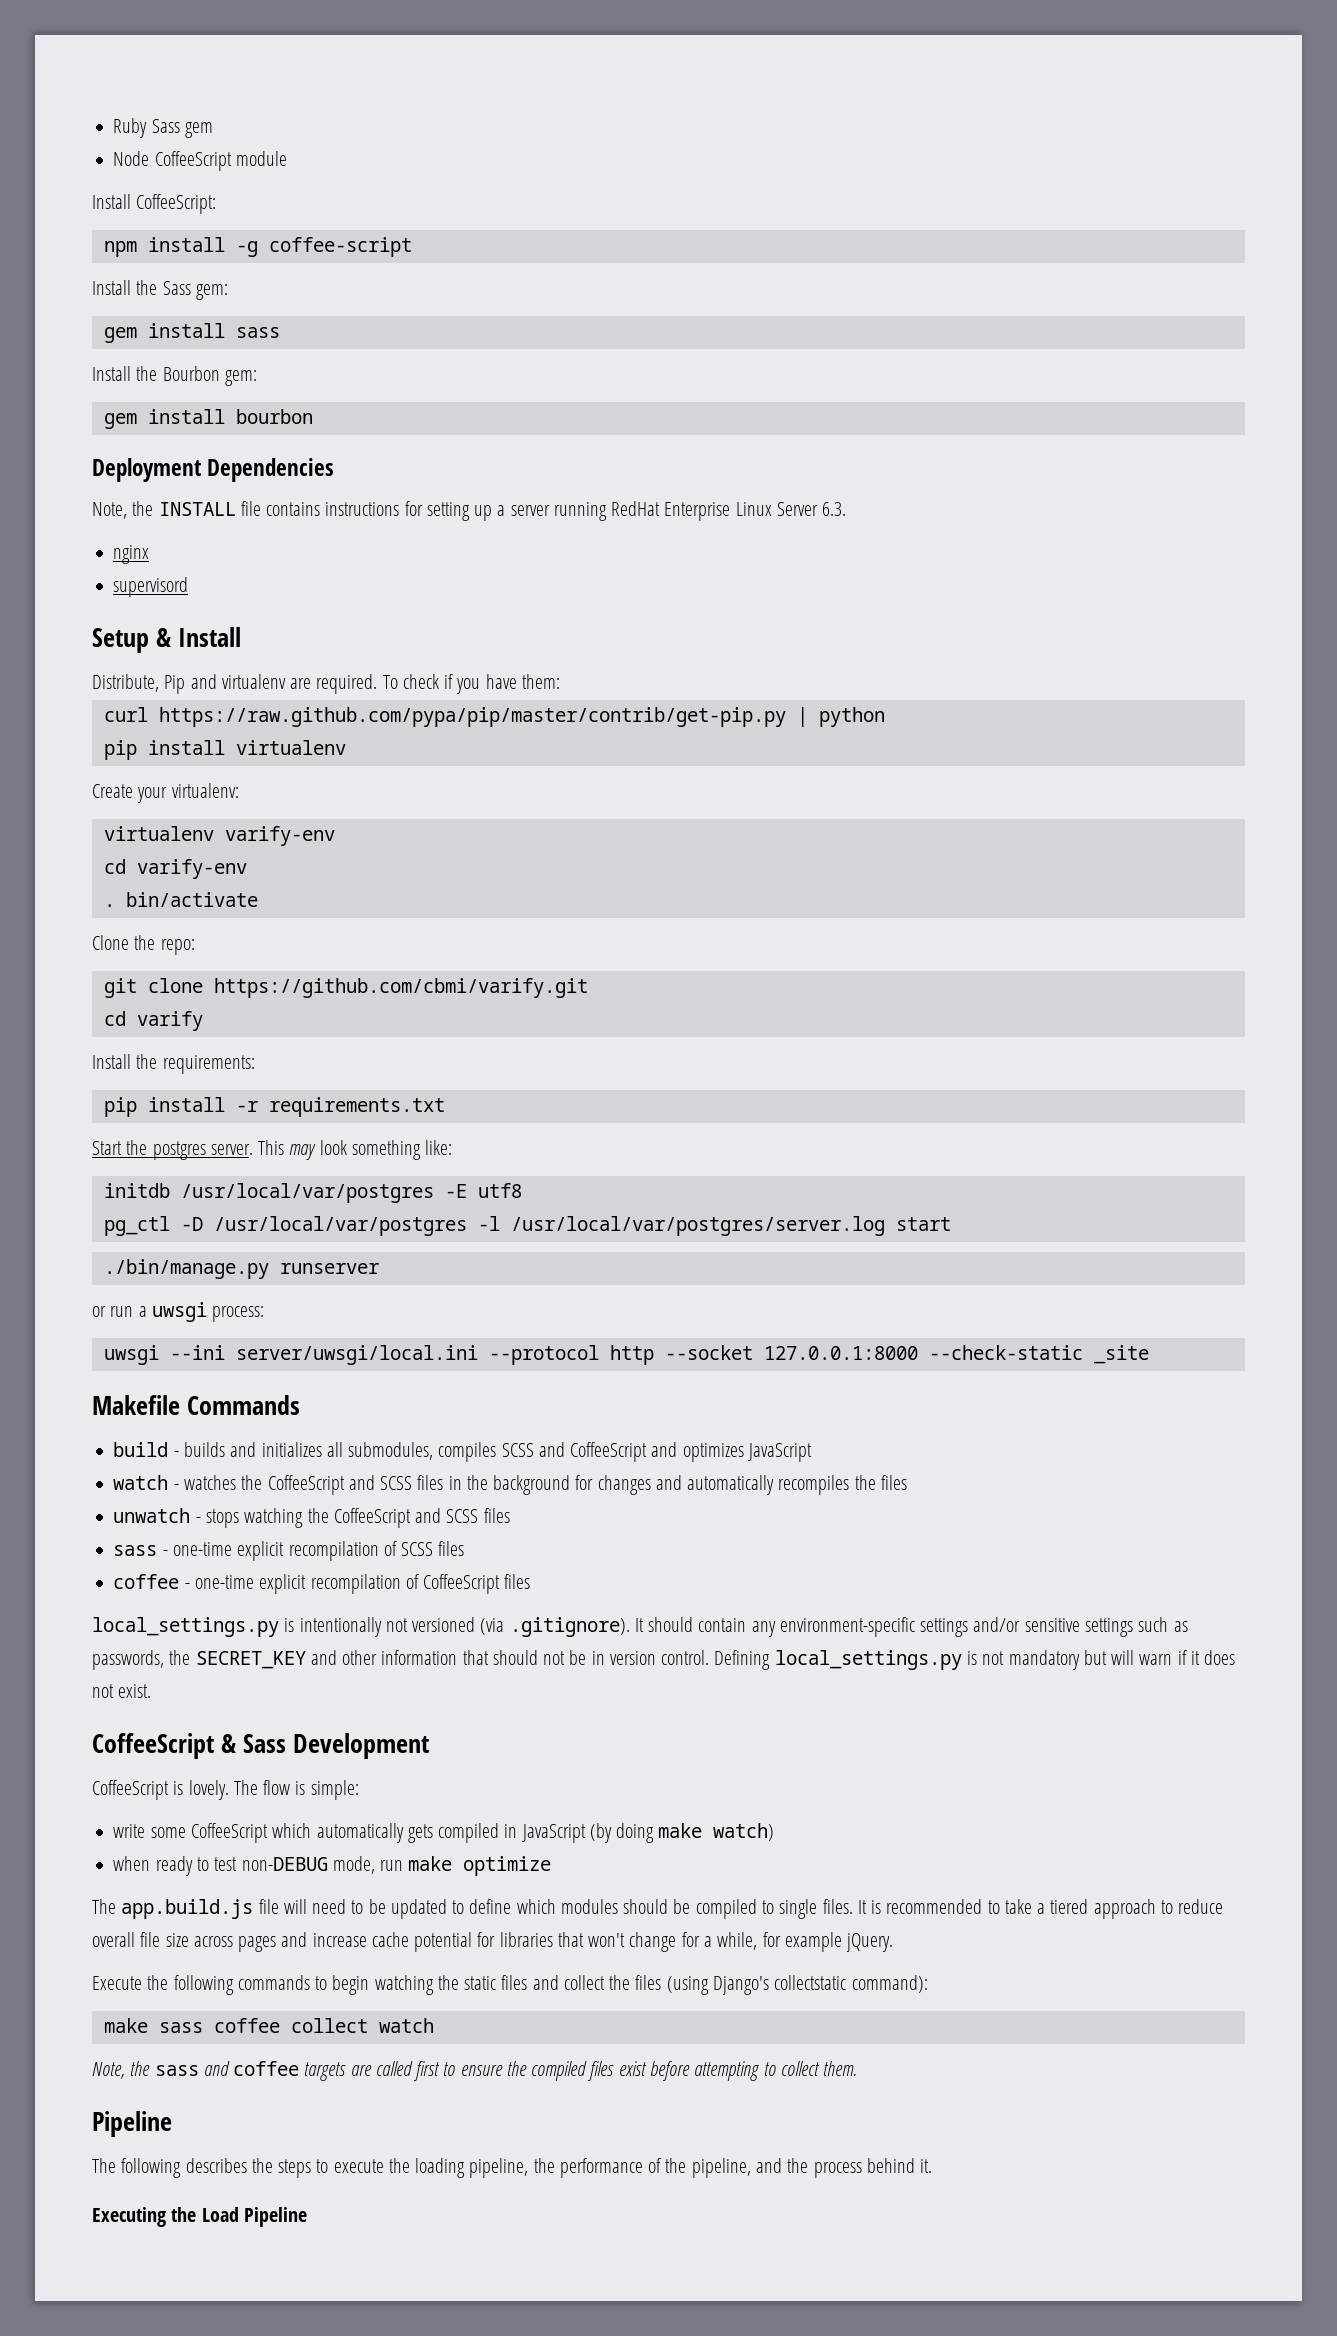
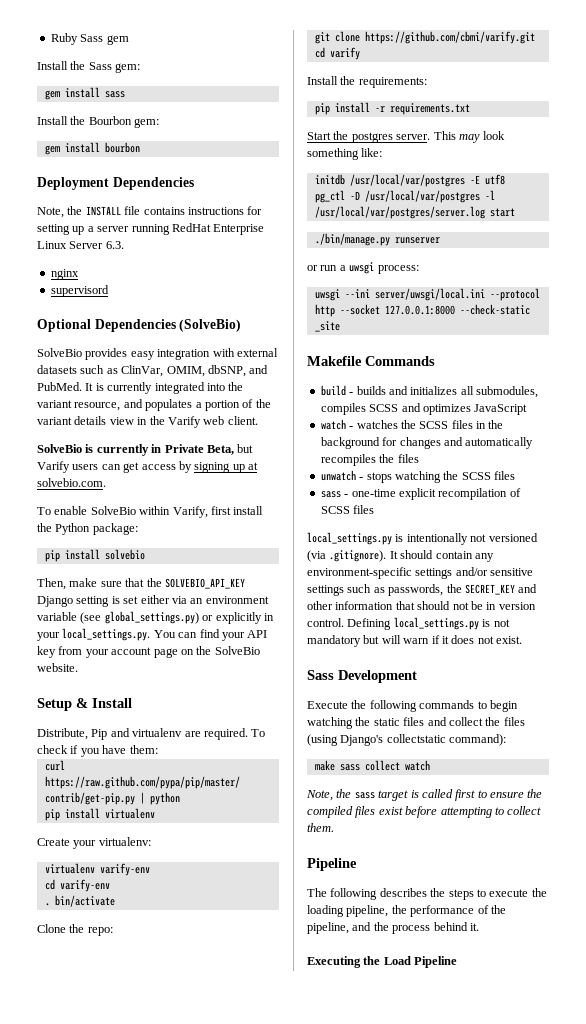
- Node CoffeeScript module
- Install CoffeeScript:
- npm install -g coffee-script
+ Optional Dependencies (SolveBio)
+ SolveBio provides easy integration with external datasets such as ClinVar, OMIM, dbSNP, and PubMed. It is currently integrated into the variant resource, and populates a portion of the variant details view in the Varify web client.
+ SolveBio is currently in Private Beta, but Varify users can get access by signing up at solvebio.com.
+ To enable SolveBio within Varify, first install the Python package:
+ pip install solvebio
+ Then, make sure that the SOLVEBIO_API_KEY Django setting is set either via an environment variable (see global_settings.py) or explicitly in your local_settings.py. You can find your API key from your account page on the SolveBio website.
- build - builds and initializes all submodules, compiles SCSS and CoffeeScript and optimizes JavaScript
+ build - builds and initializes all submodules, compiles SCSS and optimizes JavaScript
- watch - watches the CoffeeScript and SCSS files in the background for changes and automatically recompiles the files
+ watch - watches the SCSS files in the background for changes and automatically recompiles the files
- unwatch - stops watching the CoffeeScript and SCSS files
+ unwatch - stops watching the SCSS files
- coffee - one-time explicit recompilation of CoffeeScript files
- CoffeeScript & Sass Development
+ Sass Development
- CoffeeScript is lovely. The flow is simple:
- write some CoffeeScript which automatically gets compiled in JavaScript (by doing make watch)
- when ready to test non-DEBUG mode, run make optimize
- The app.build.js file will need to be updated to define which modules should be compiled to single files. It is recommended to take a tiered approach to reduce overall file size across pages and increase cache potential for libraries that won't change for a while, for example jQuery.
- make sass coffee collect watch
+ make sass collect watch
- Note, the sass and coffee targets are called first to ensure the compiled files exist before attempting to collect them.
+ Note, the sass target is called first to ensure the compiled files exist before attempting to collect them.

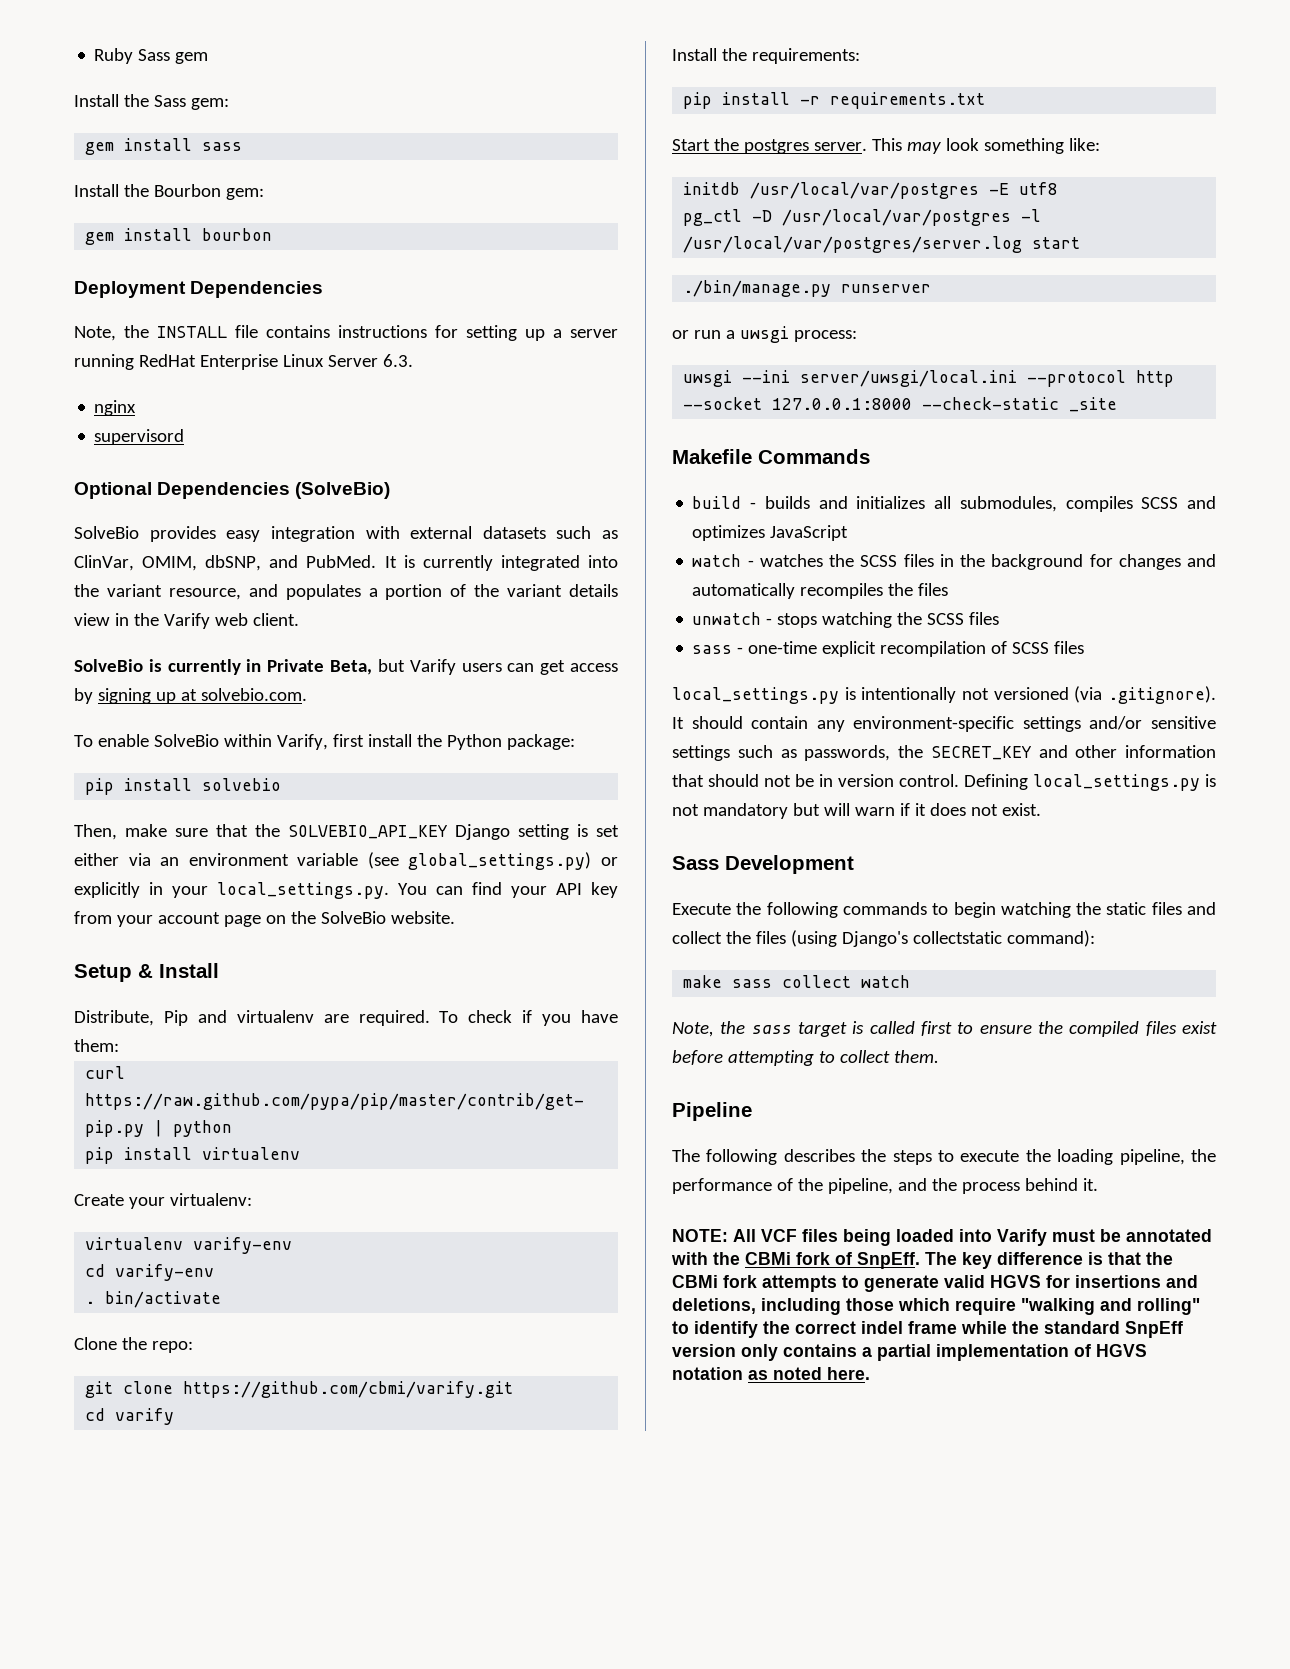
- Executing the Load Pipeline
+ NOTE: All VCF files being loaded into Varify must be annotated with the CBMi fork of SnpEff. The key difference is that the CBMi fork attempts to generate valid HGVS for insertions and deletions, including those which require "walking and rolling" to identify the correct indel frame while the standard SnpEff version only contains a partial implementation of HGVS notation as noted here.

